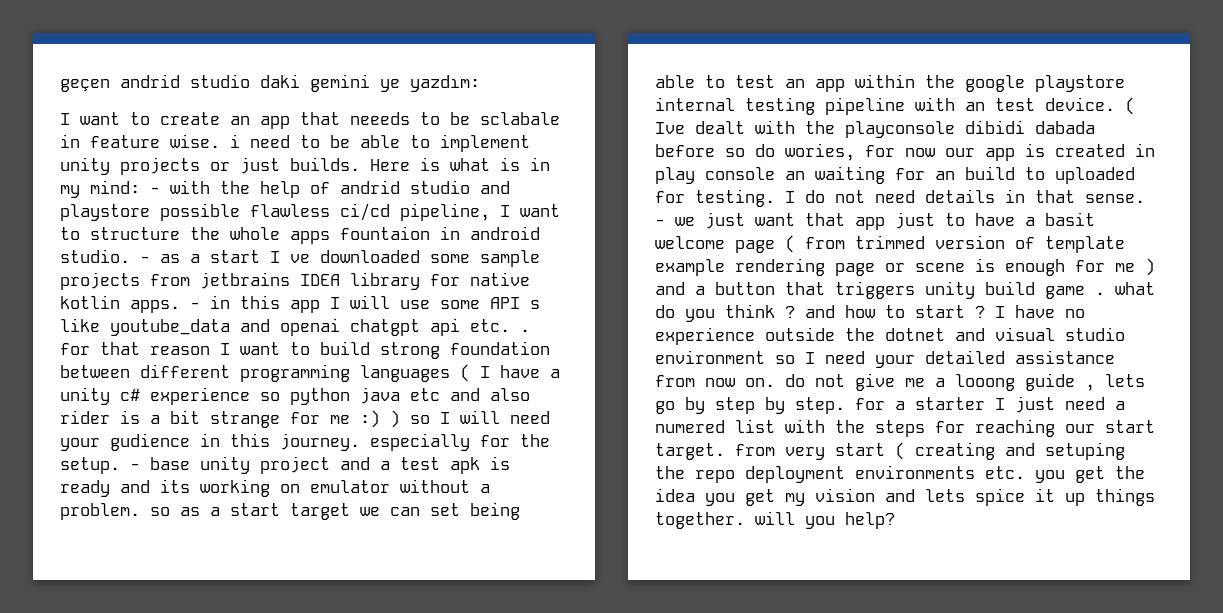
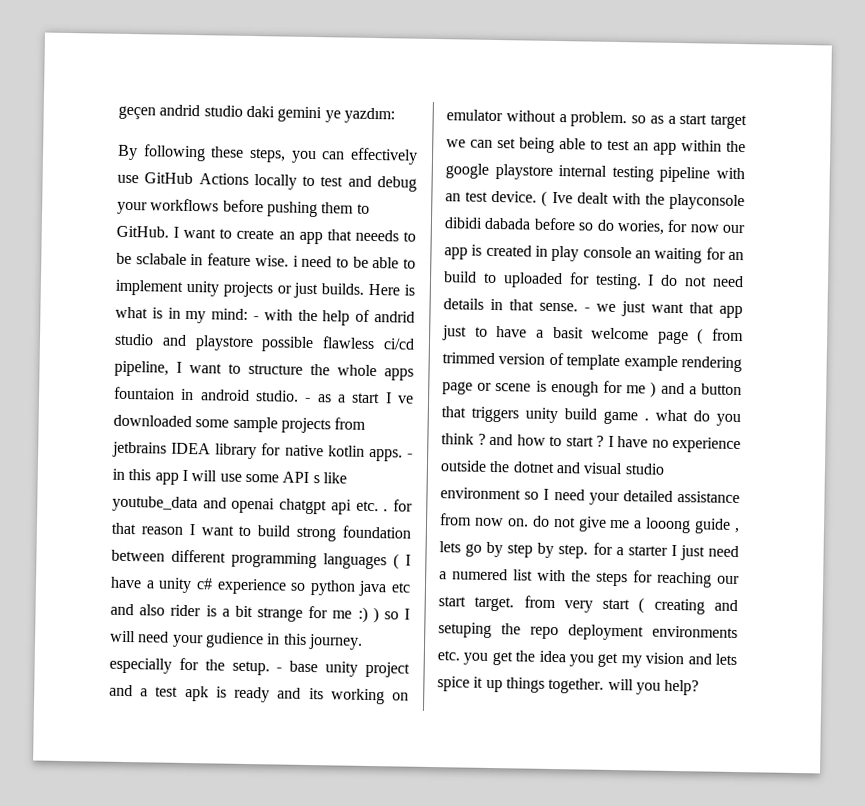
+ By following these steps, you can effectively use GitHub Actions locally to test and debug your workflows before pushing them to GitHub.

